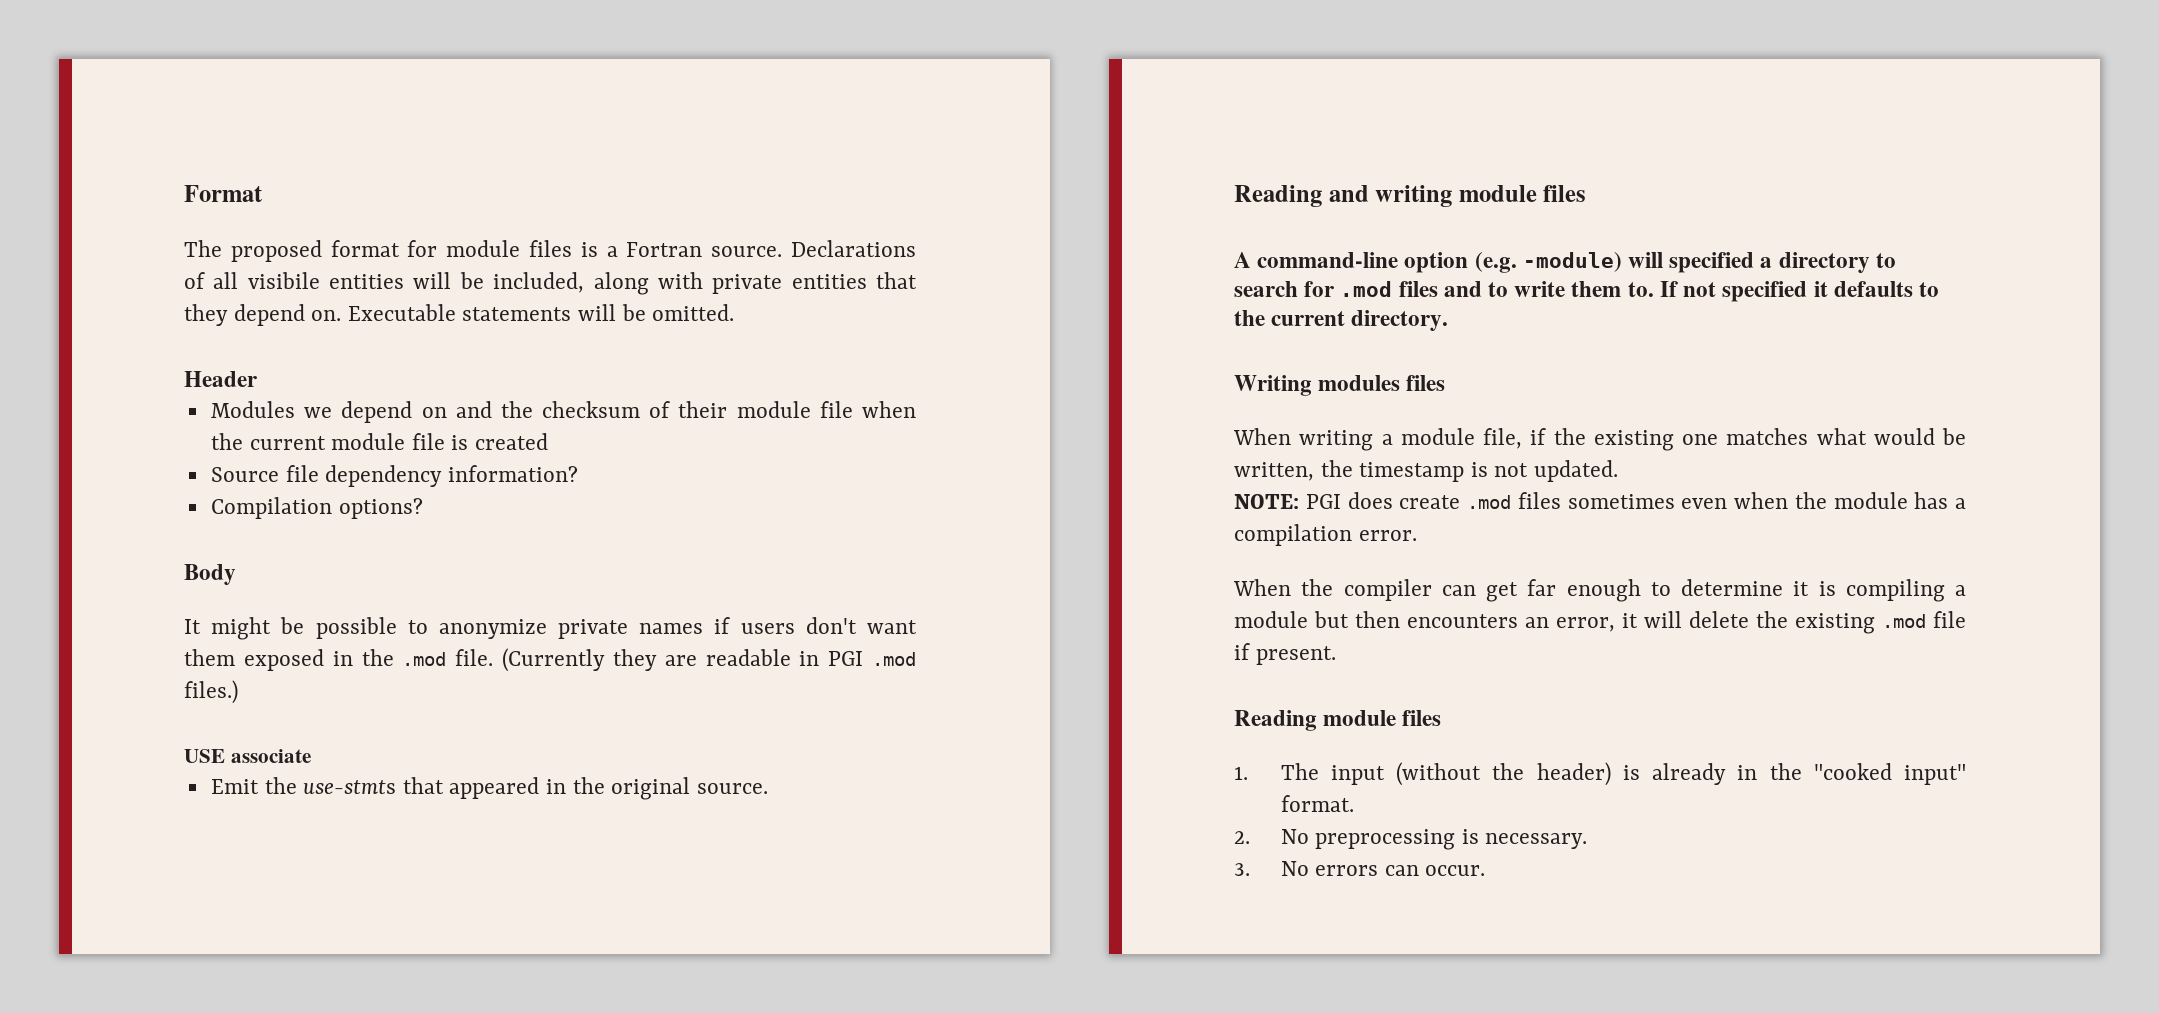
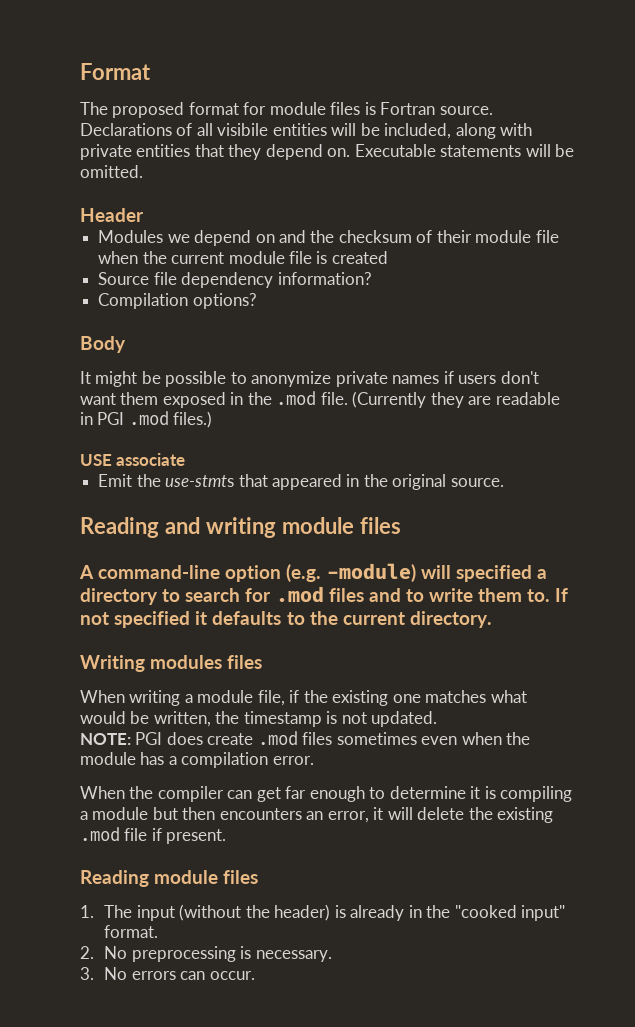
- The proposed format for module files is a Fortran source.
+ The proposed format for module files is Fortran source.

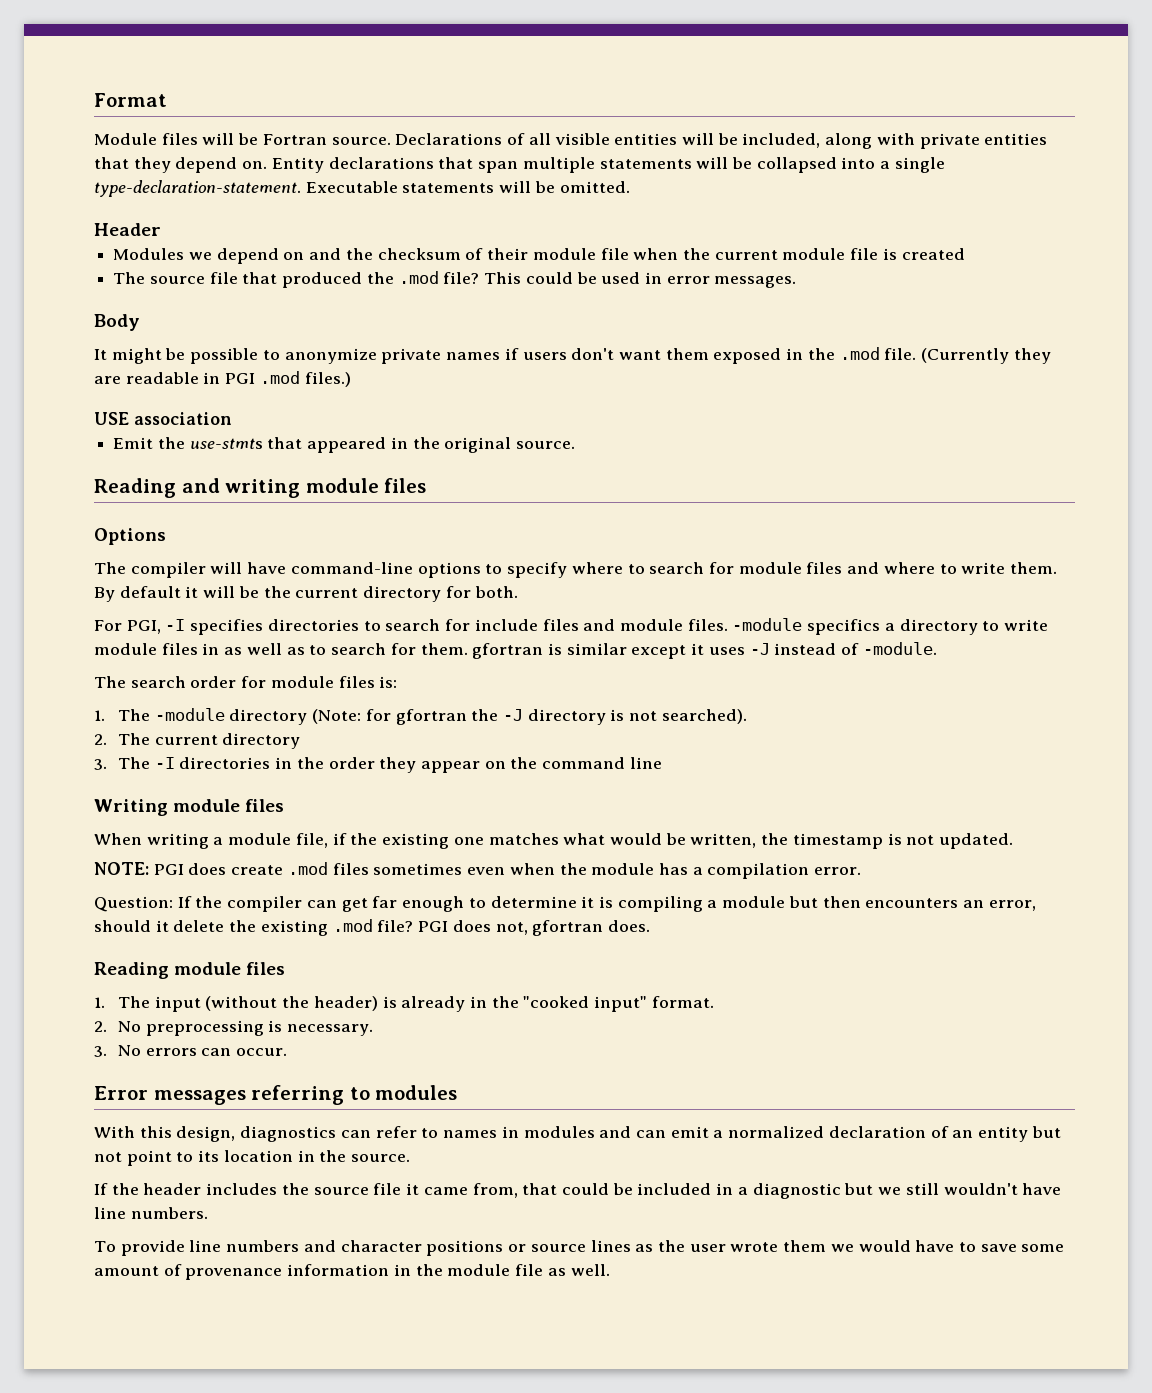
- The proposed format for module files is Fortran source.
+ Module files will be Fortran source.
- Declarations of all visibile entities will be included, along with private entities that they depend on.
+ Declarations of all visible entities will be included, along with private entities that they depend on.
+ Entity declarations that span multiple statements will be collapsed into a single type-declaration-statement.
- Source file dependency information?
- Compilation options?
+ The source file that produced the .mod file? This could be used in error messages.
- USE associate
+ USE association
- A command-line option (e.g. -module) will specified a directory to search for .mod files and to write them to. If not specified it defaults to the current directory.
+ Options
+ The compiler will have command-line options to specify where to search for module files and where to write them. By default it will be the current directory for both.
+ For PGI, -I specifies directories to search for include files and module files. -module specifics a directory to write module files in as well as to search for them. gfortran is similar except it uses -J instead of -module.
+ The search order for module files is:
+ 1. The -module directory (Note: for gfortran the -J directory is not searched).
+ 2. The current directory
+ 3. The -I directories in the order they appear on the command line
- Writing modules files
+ Writing module files
- When the compiler can get far enough to determine it is compiling a module but then encounters an error, it will delete the existing .mod file if present.
+ Question: If the compiler can get far enough to determine it is compiling a module but then encounters an error, should it delete the existing .mod file? PGI does not, gfortran does.
+ Error messages referring to modules
+ With this design, diagnostics can refer to names in modules and can emit a normalized declaration of an entity but not point to its location in the source.
+ If the header includes the source file it came from, that could be included in a diagnostic but we still wouldn't have line numbers.
+ To provide line numbers and character positions or source lines as the user wrote them we would have to save some amount of provenance information in the module file as well.

